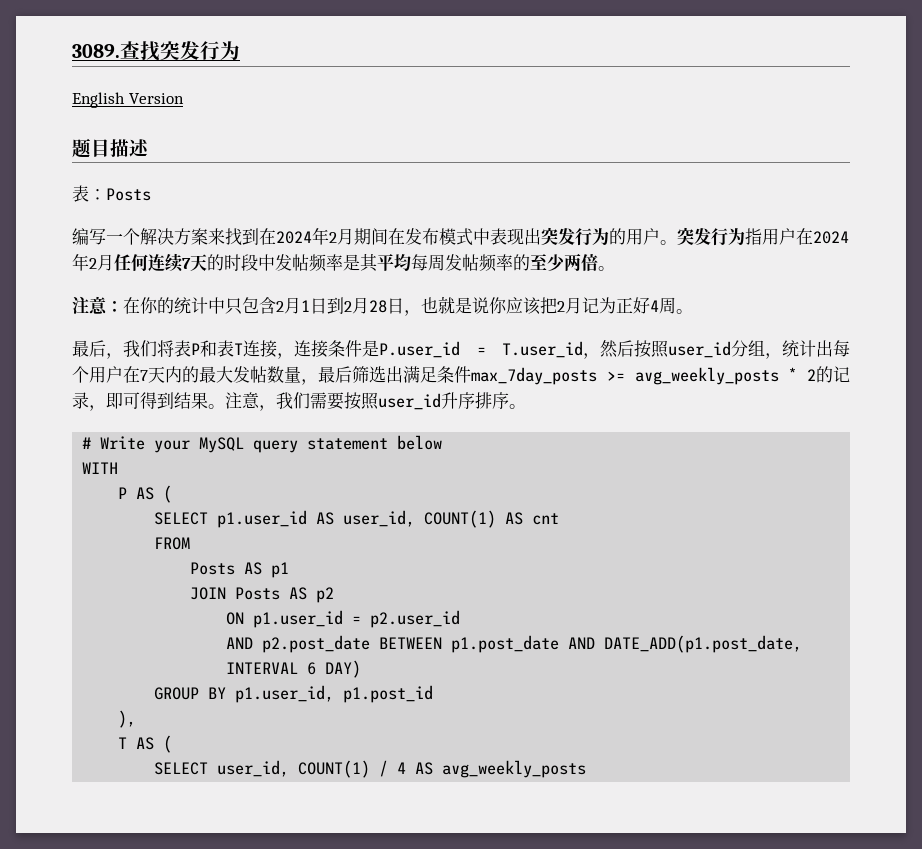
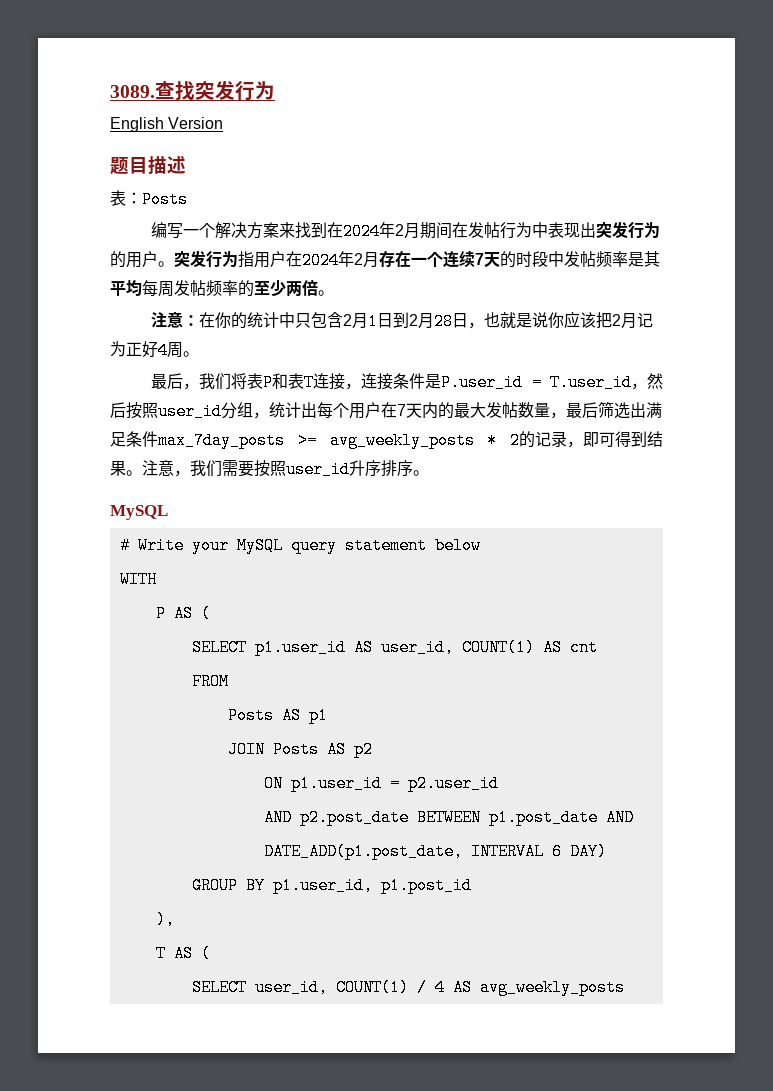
- 编写一个解决方案来找到在2024年2月期间在发布模式中表现出突发行为的用户。
+ 编写一个解决方案来找到在2024年2月期间在发帖行为中表现出突发行为的用户。
- 突发行为指用户在2024年2月任何连续7天的时段中发帖频率是其平均每周发帖频率的至少两倍。
+ 突发行为指用户在2024年2月存在一个连续7天的时段中发帖频率是其平均每周发帖频率的至少两倍。
  注意，我们需要按照user_id升序排序。
+ MySQL

